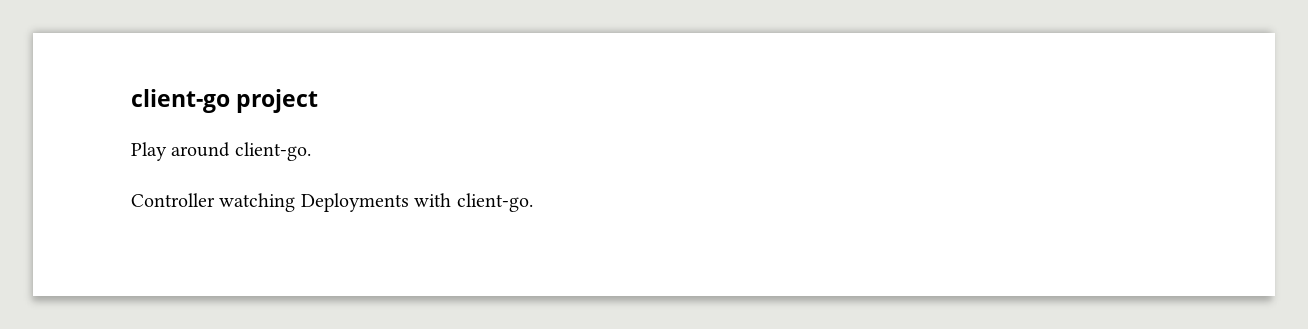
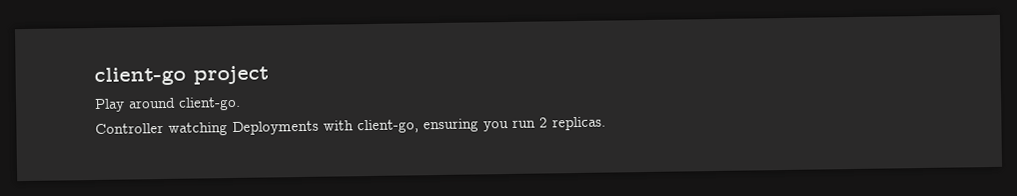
- Controller watching Deployments with client-go.
+ Controller watching Deployments with client-go, ensuring you run 2 replicas.

